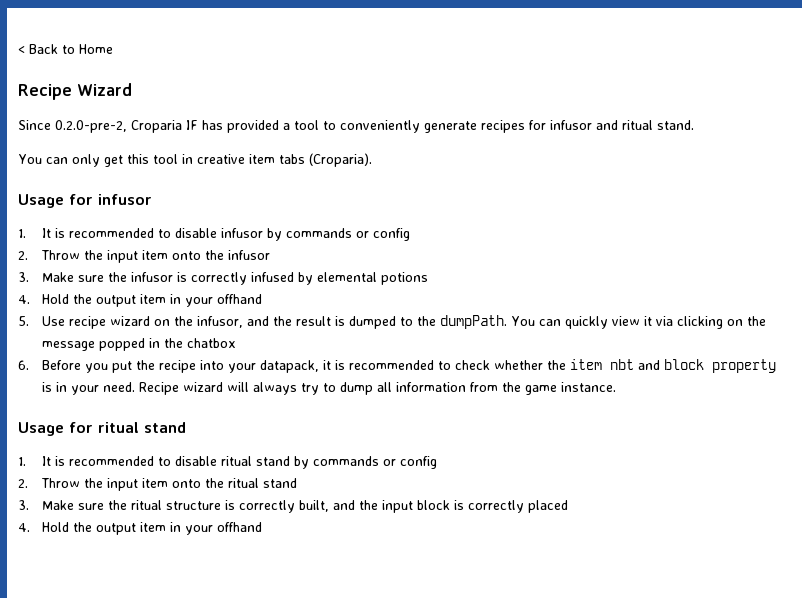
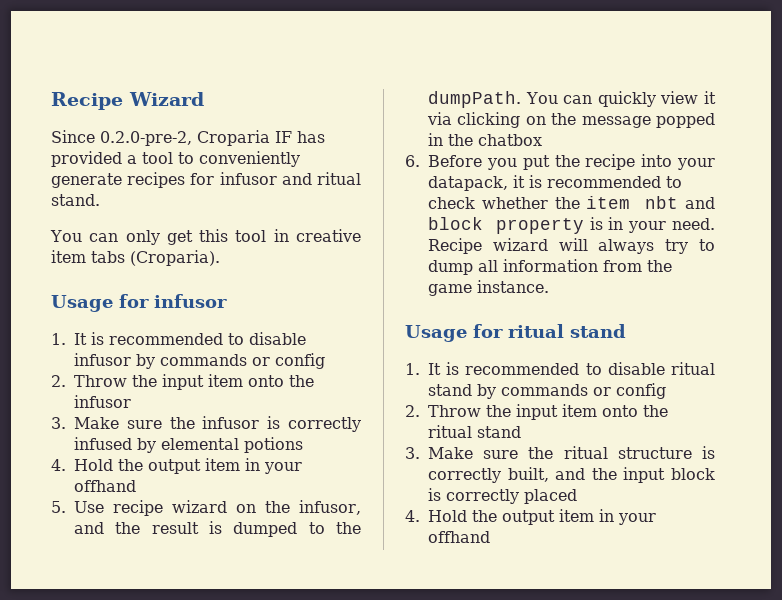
- < Back to Home

